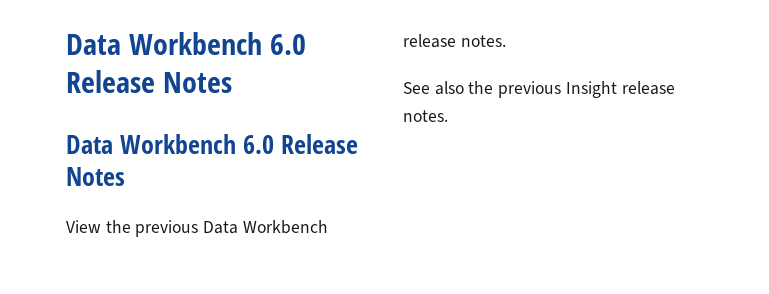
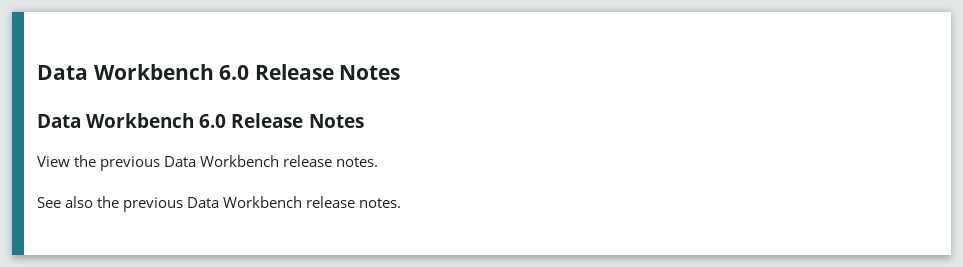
- See also the previous Insight release notes.
+ See also the previous Data Workbench release notes.

